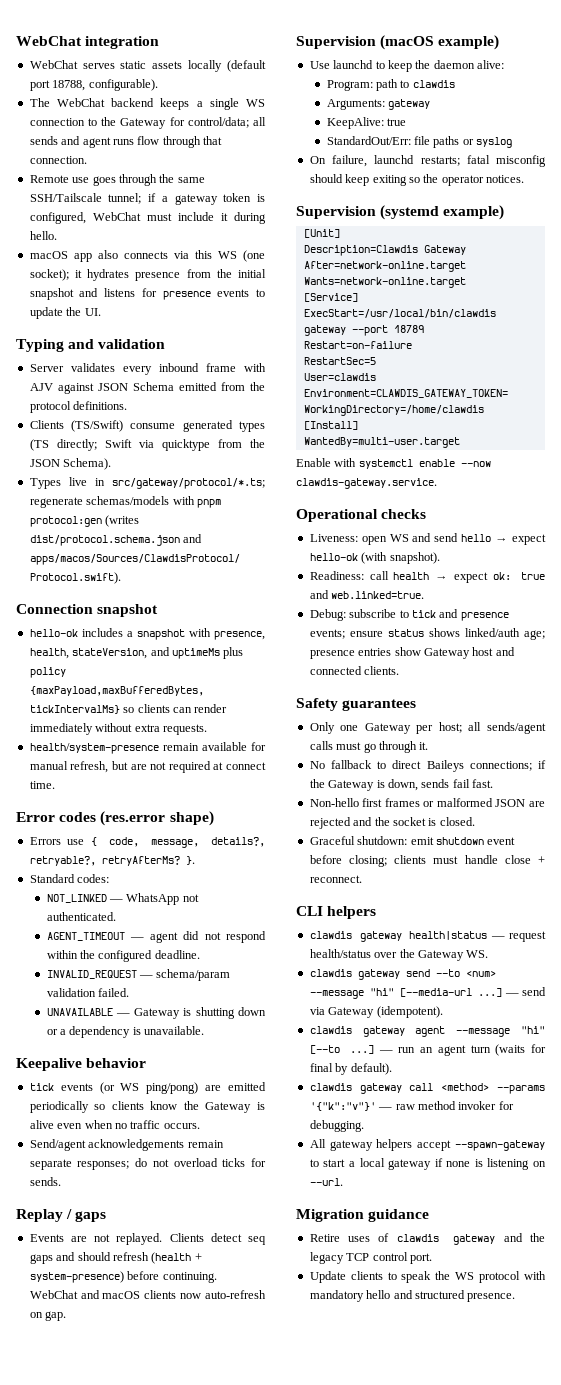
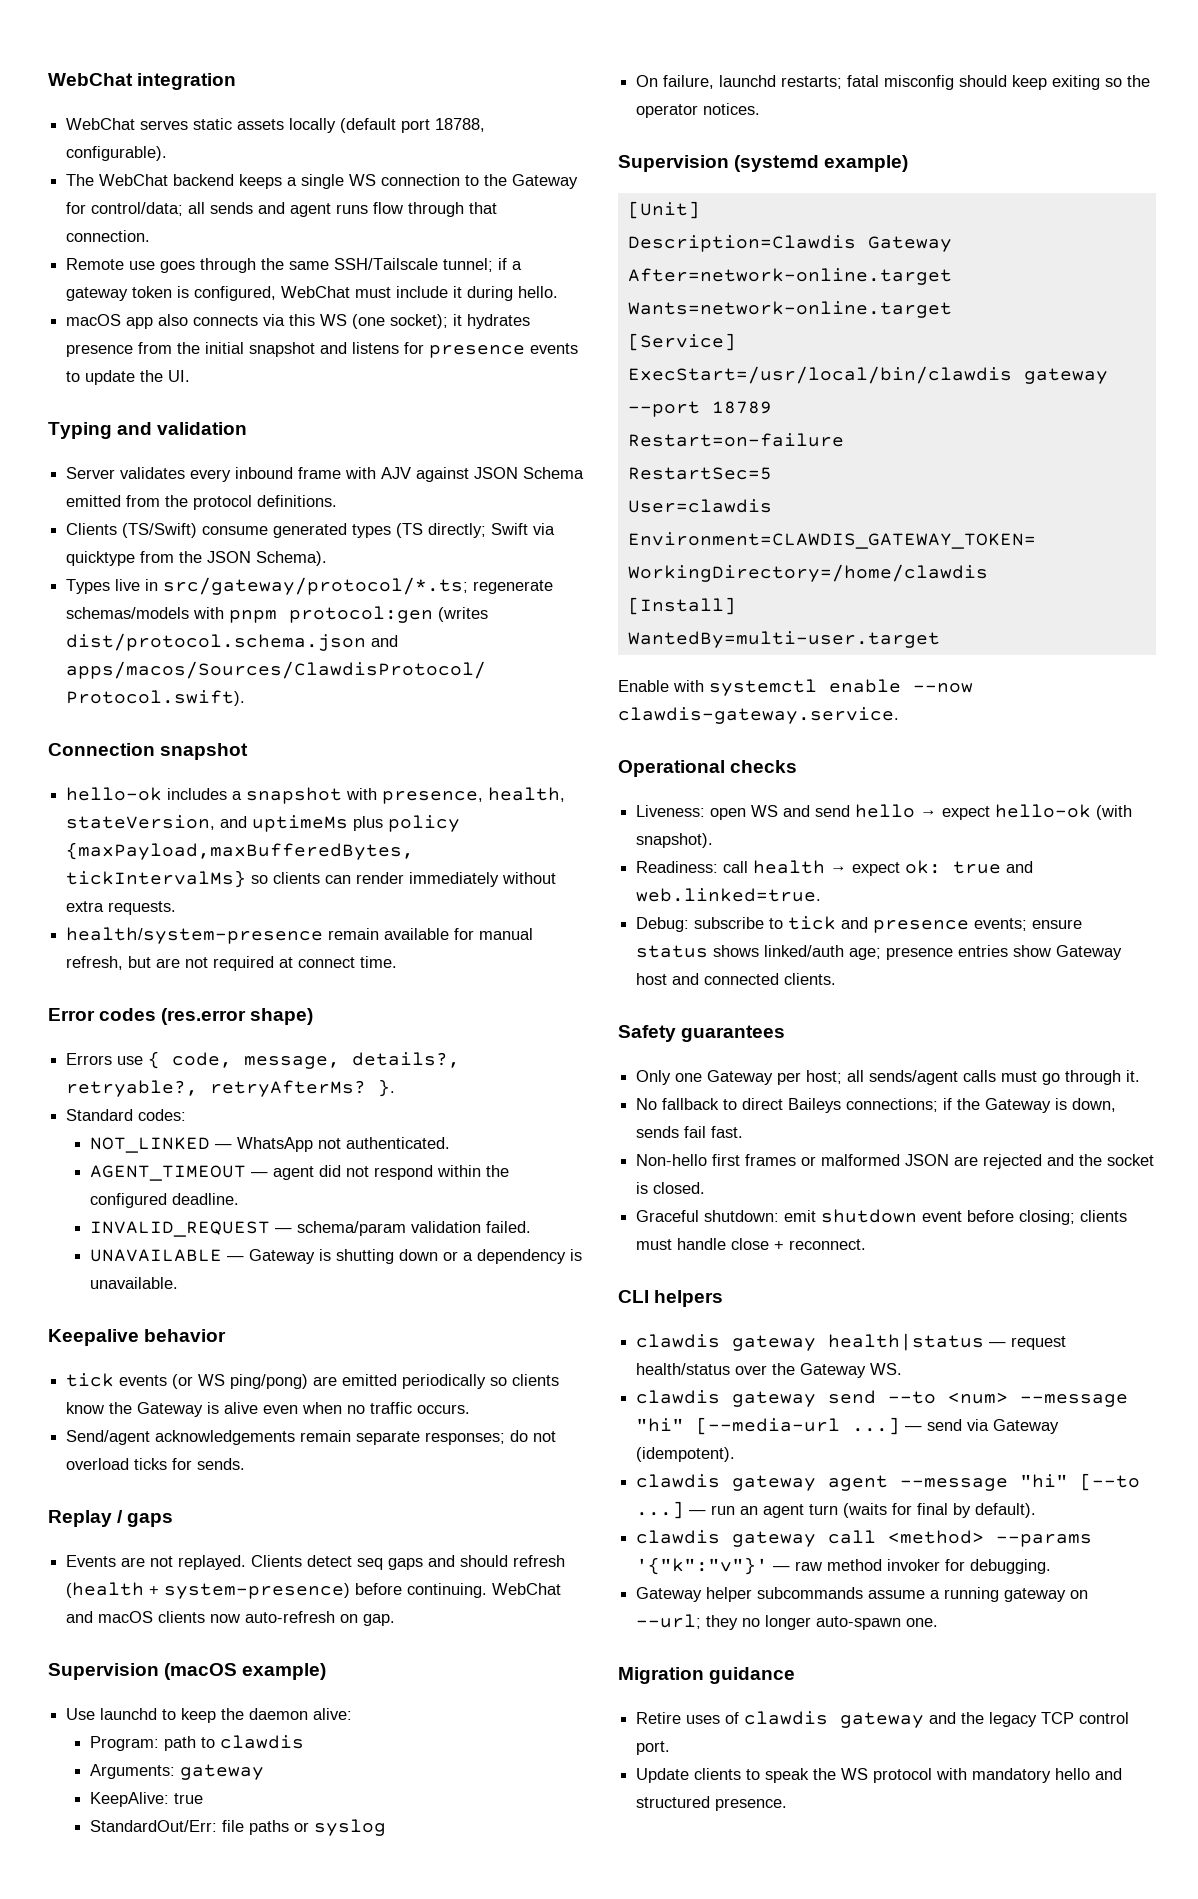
- All gateway helpers accept --spawn-gateway to start a local gateway if none is listening on --url.
+ Gateway helper subcommands assume a running gateway on --url; they no longer auto-spawn one.

